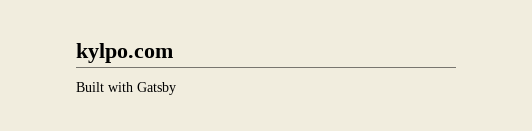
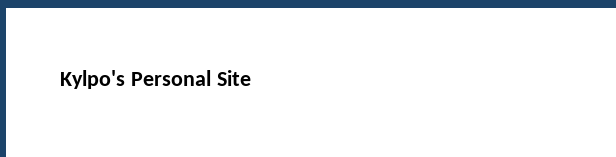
- kylpo.com
- Built with Gatsby
+ Kylpo's Personal Site

